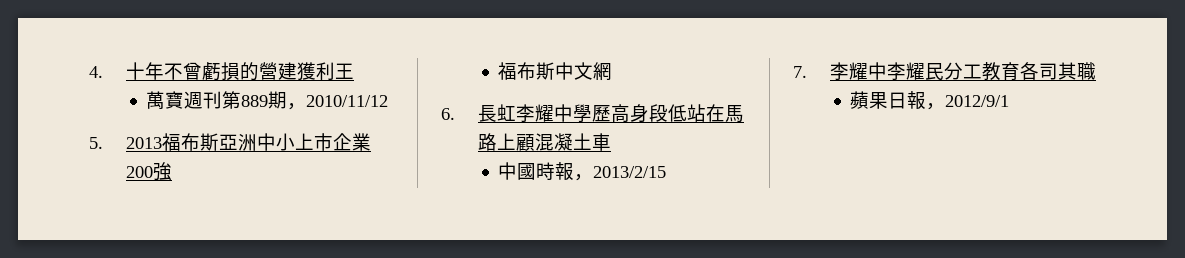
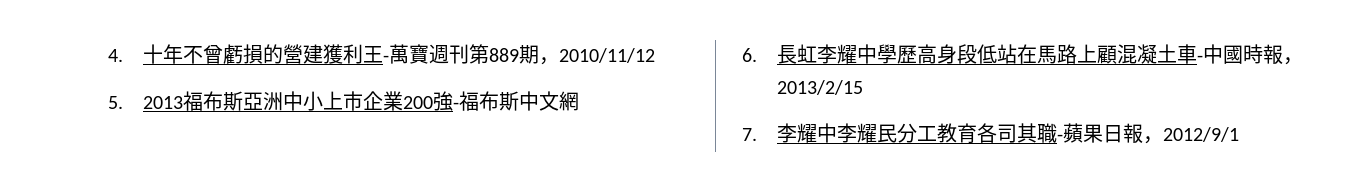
- 4.十年不曾虧損的營建獲利王
- 萬寶週刊第889期，2010/11/12
+ 4.十年不曾虧損的營建獲利王-萬寶週刊第889期，2010/11/12
- 5. 2013福布斯亞洲中小上市企業200強
- 福布斯中文網
+ 5. 2013福布斯亞洲中小上市企業200強-福布斯中文網
- 6.長虹李耀中學歷高身段低站在馬路上顧混凝土車
- 中國時報，2013/2/15
+ 6.長虹李耀中學歷高身段低站在馬路上顧混凝土車-中國時報，2013/2/15
- 7.李耀中李耀民分工教育各司其職
- 蘋果日報，2012/9/1
+ 7.李耀中李耀民分工教育各司其職-蘋果日報，2012/9/1

